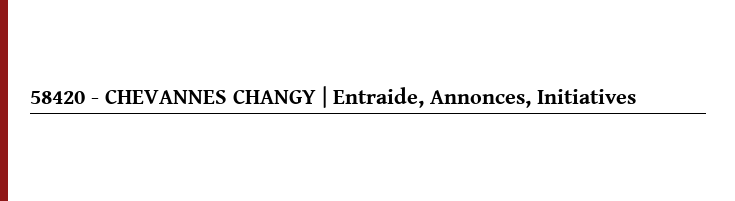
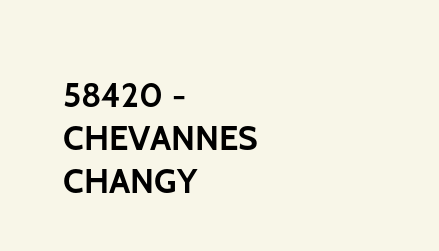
- 58420 - CHEVANNES CHANGY | Entraide, Annonces, Initiatives
+ 58420 - CHEVANNES CHANGY

